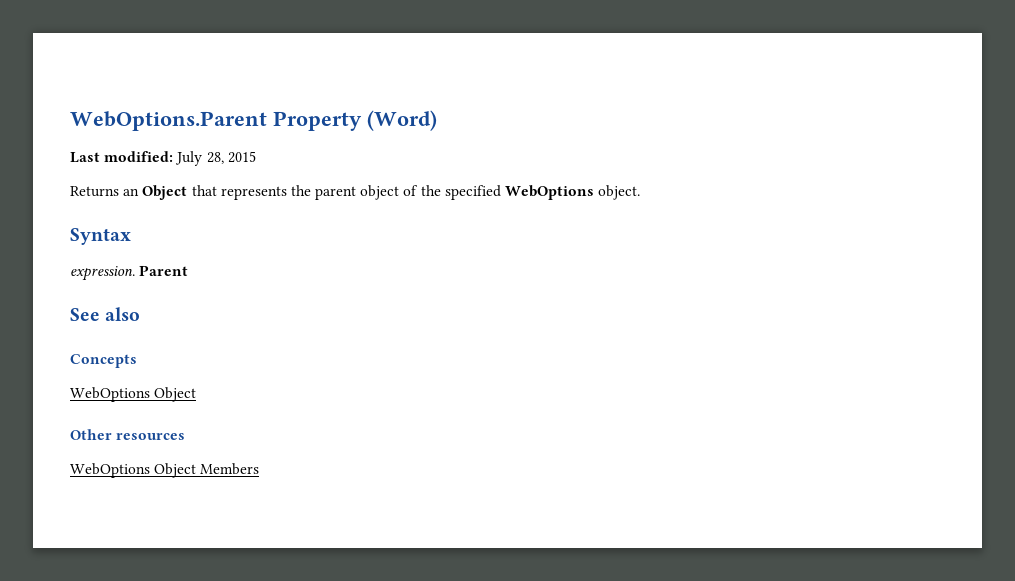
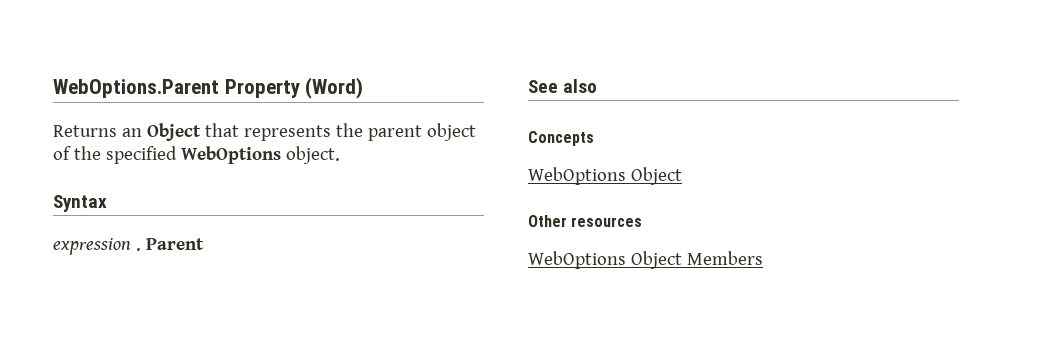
- Last modified: July 28, 2015
- expression.
+ expression .

